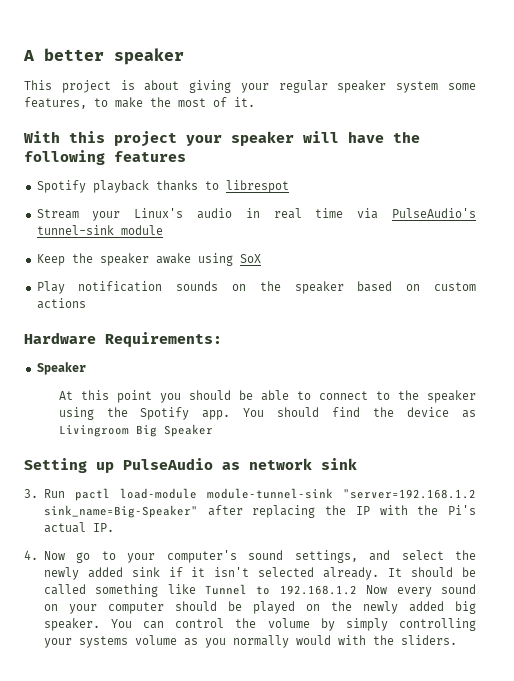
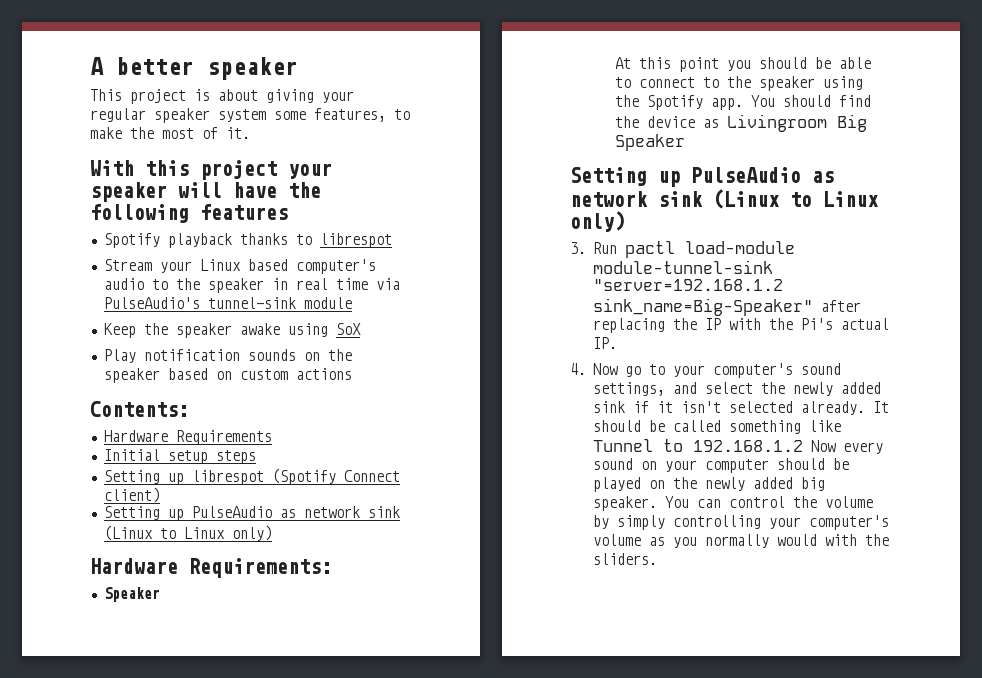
- Stream your Linux's audio in real time via PulseAudio's tunnel-sink module
+ Stream your Linux based computer's audio to the speaker in real time via PulseAudio's tunnel-sink module
+ Contents:
+ Hardware Requirements
+ Initial setup steps
+ Setting up librespot (Spotify Connect client)
+ Setting up PulseAudio as network sink (Linux to Linux only)
  You should find the device as Livingroom Big Speaker
- Setting up PulseAudio as network sink
+ Setting up PulseAudio as network sink (Linux to Linux only)
- You can control the volume by simply controlling your systems volume as you normally would with the sliders.
+ You can control the volume by simply controlling your computer's volume as you normally would with the sliders.

